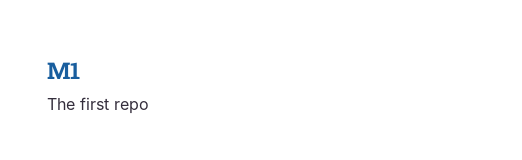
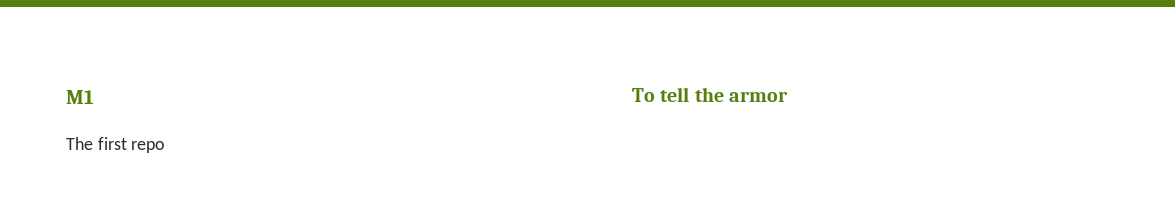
+ To tell the armor

